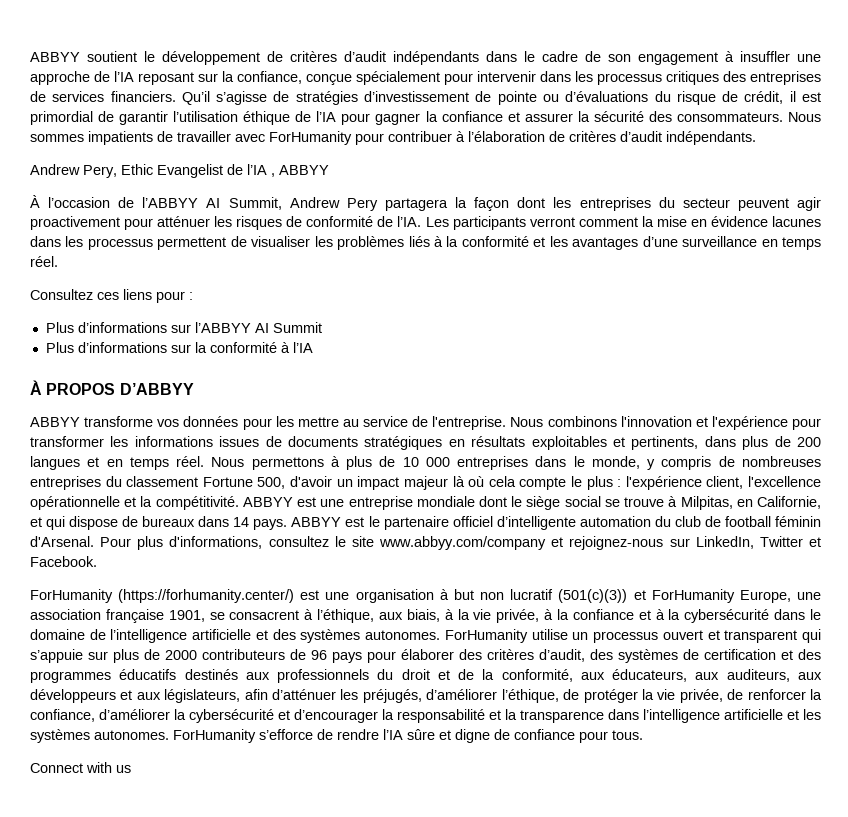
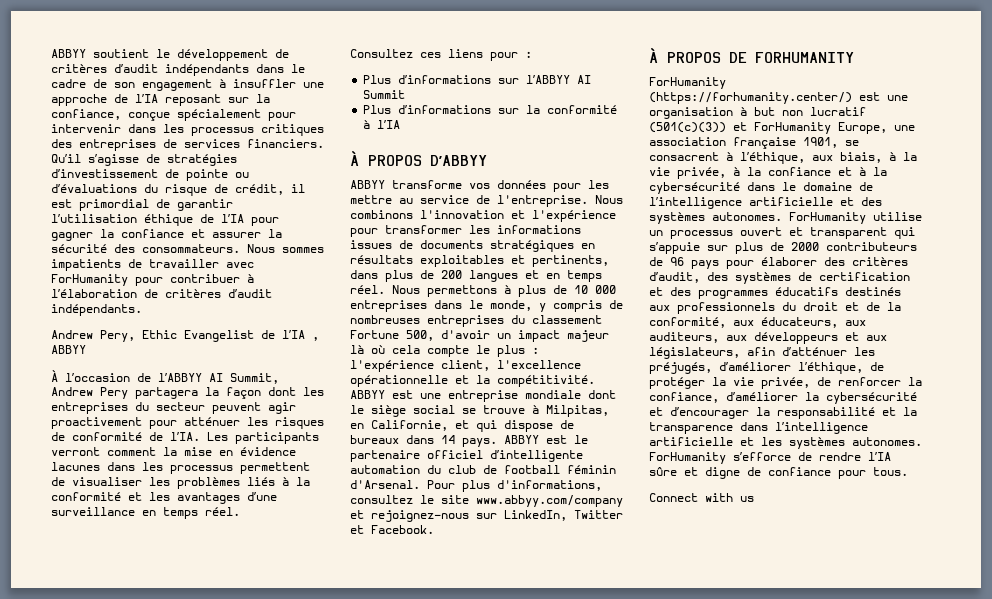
+ À PROPOS DE FORHUMANITY

